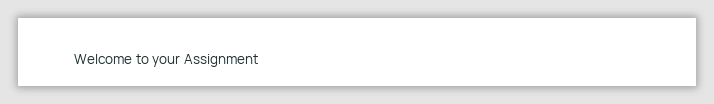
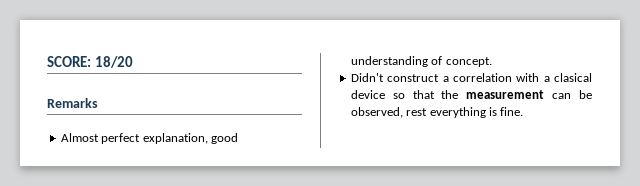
- Welcome to your Assignment
+ SCORE: 18/20
+ Remarks
+ Almost perfect explanation, good understanding of concept.
+ Didn't construct a correlation with a clasical device so that the measurement can be observed, rest everything is fine.

